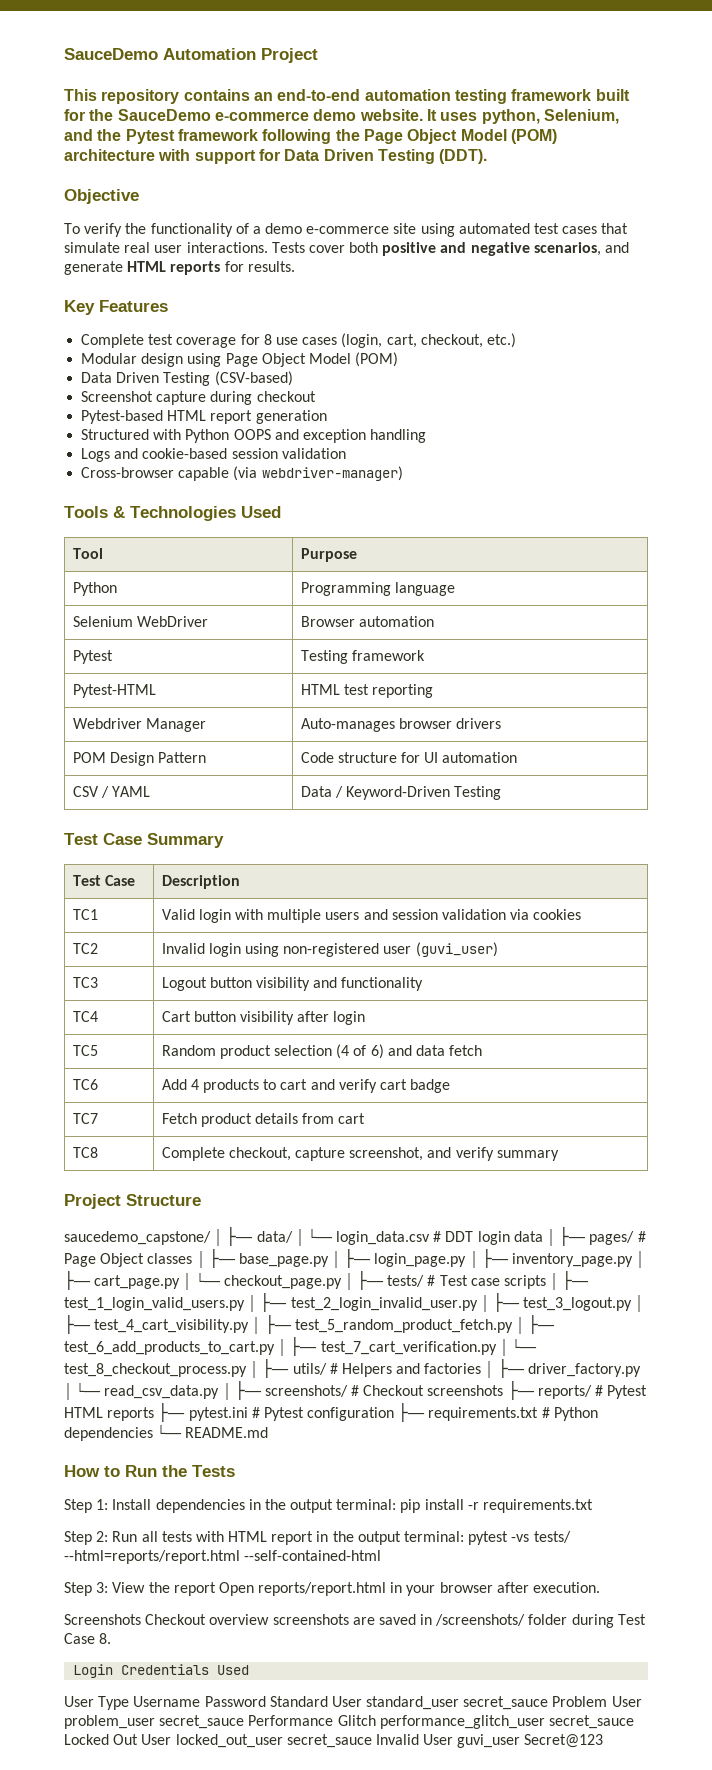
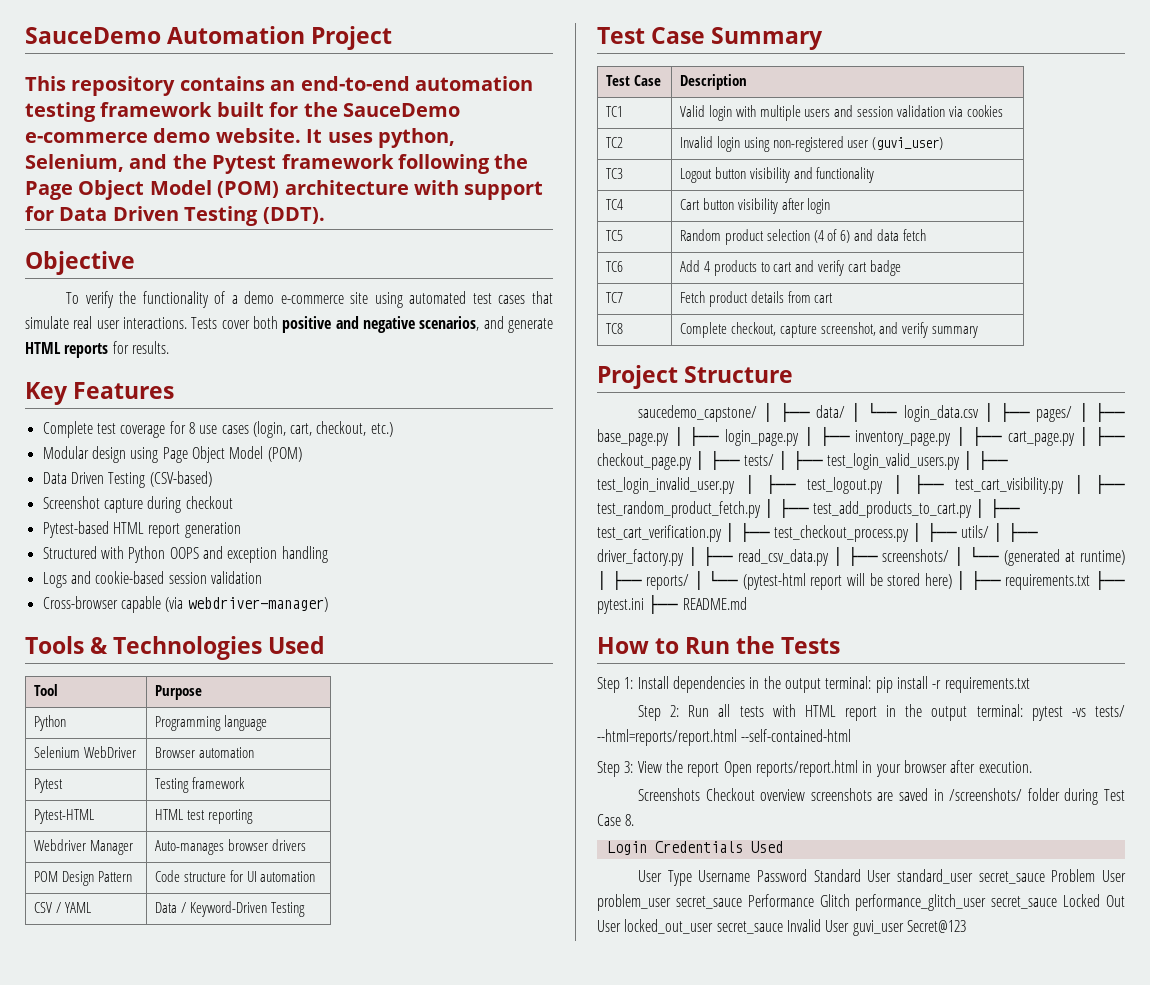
- saucedemo_capstone/ │ ├── data/ │ └── login_data.csv # DDT login data │ ├── pages/ # Page Object classes │ ├── base_page.py │ ├── login_page.py │ ├── inventory_page.py │ ├── cart_page.py │ └── checkout_page.py │ ├── tests/ # Test case scripts │ ├── test_1_login_valid_users.py │ ├── test_2_login_invalid_user.py │ ├── test_3_logout.py │ ├── test_4_cart_visibility.py │ ├── test_5_random_product_fetch.py │ ├── test_6_add_products_to_cart.py │ ├── test_7_cart_verification.py │ └── test_8_checkout_process.py │ ├── utils/ # Helpers and factories │ ├── driver_factory.py │ └── read_csv_data.py │ ├── screenshots/ # Checkout screenshots ├── reports/ # Pytest HTML reports ├── pytest.ini # Pytest configuration ├── requirements.txt # Python dependencies └── README.md
+ saucedemo_capstone/ │ ├── data/ │ └── login_data.csv │ ├── pages/ │ ├── base_page.py │ ├── login_page.py │ ├── inventory_page.py │ ├── cart_page.py │ ├── checkout_page.py │ ├── tests/ │ ├── test_login_valid_users.py │ ├── test_login_invalid_user.py │ ├── test_logout.py │ ├── test_cart_visibility.py │ ├── test_random_product_fetch.py │ ├── test_add_products_to_cart.py │ ├── test_cart_verification.py │ ├── test_checkout_process.py │ ├── utils/ │ ├── driver_factory.py │ ├── read_csv_data.py │ ├── screenshots/ │ └── (generated at runtime) │ ├── reports/ │ └── (pytest-html report will be stored here) │ ├── requirements.txt ├── pytest.ini ├── README.md

